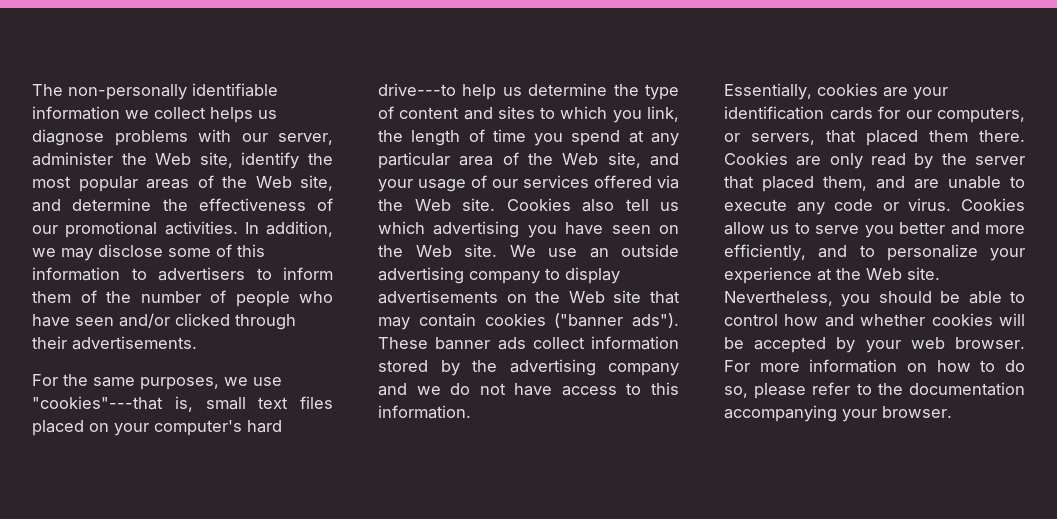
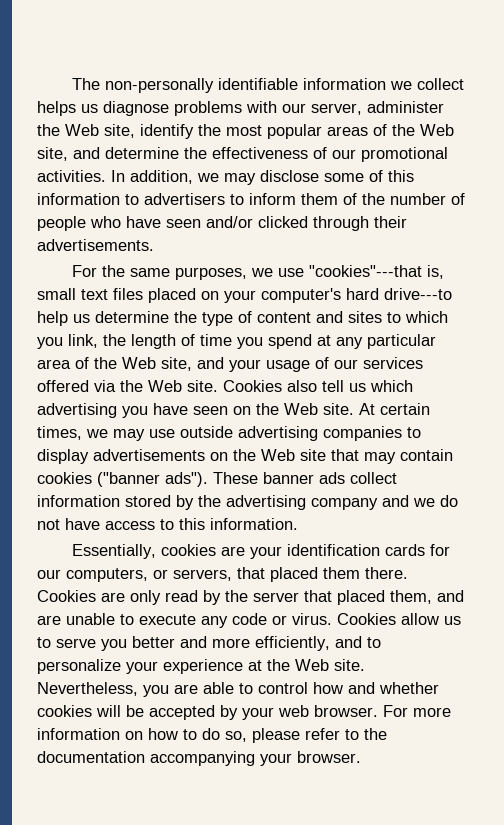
- We use an outside advertising company to display advertisements on the Web site that may contain cookies ("banner ads").
+ At certain times, we may use outside advertising companies to display advertisements on the Web site that may contain cookies ("banner ads").
- Nevertheless, you should be able to control how and whether cookies will be accepted by your web browser.
+ Nevertheless, you are able to control how and whether cookies will be accepted by your web browser.

